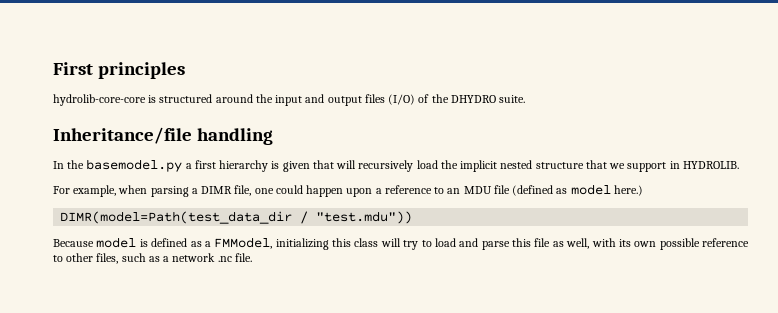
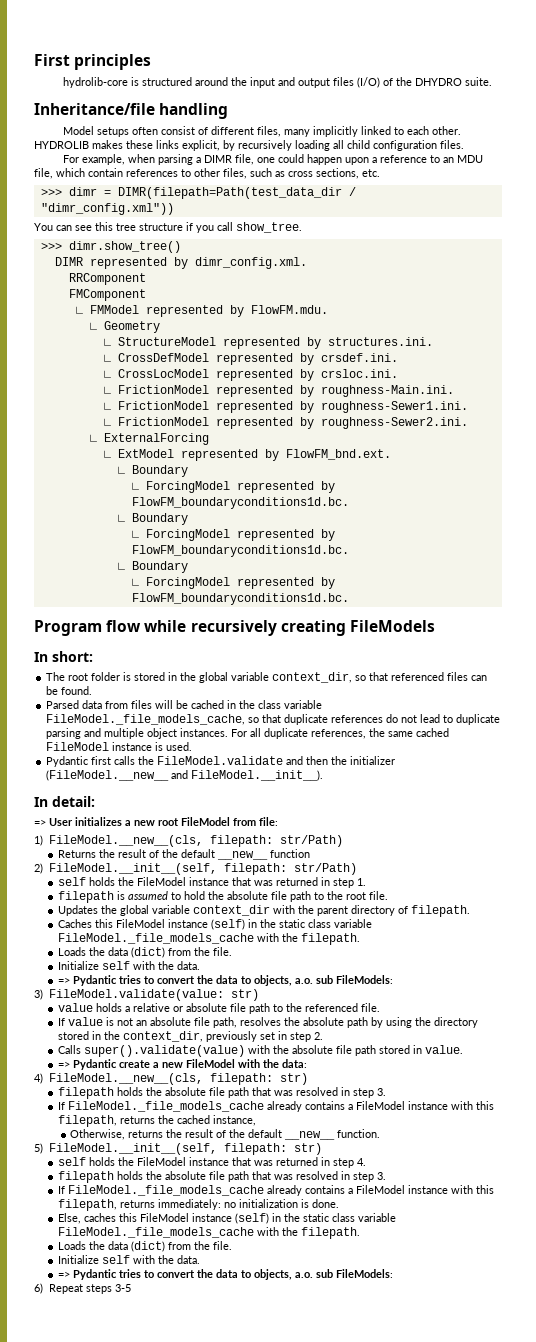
- hydrolib-core-core is structured around the input and output files (I/O) of the DHYDRO suite.
+ hydrolib-core is structured around the input and output files (I/O) of the DHYDRO suite.
- In the basemodel.py a first hierarchy is given that will recursively load the implicit nested structure that we support in HYDROLIB.
+ Model setups often consist of different files, many implicitly linked to each other. HYDROLIB makes these links explicit, by recursively loading all child configuration files.
- For example, when parsing a DIMR file, one could happen upon a reference to an MDU file (defined as model here.)
- DIMR(model=Path(test_data_dir / "test.mdu"))
- Because model is defined as a FMModel, initializing this class will try to load and parse this file as well, with its own possible reference to other files, such as a network .nc file.
+ For example, when parsing a DIMR file, one could happen upon a reference to an MDU file, which contain references to other files, such as cross sections, etc.
+ >>> dimr = DIMR(filepath=Path(test_data_dir / "dimr_config.xml"))
+ You can see this tree structure if you call show_tree.
+ >>> dimr.show_tree()
+ DIMR represented by dimr_config.xml.
+ RRComponent
+ FMComponent
+ ∟ FMModel represented by FlowFM.mdu.
+ ∟ Geometry
+ ∟ StructureModel represented by structures.ini.
+ ∟ CrossDefModel represented by crsdef.ini.
+ ∟ CrossLocModel represented by crsloc.ini.
+ ∟ FrictionModel represented by roughness-Main.ini.
+ ∟ FrictionModel represented by roughness-Sewer1.ini.
+ ∟ FrictionModel represented by roughness-Sewer2.ini.
+ ∟ ExternalForcing
+ ∟ ExtModel represented by FlowFM_bnd.ext.
+ ∟ Boundary
+ ∟ ForcingModel represented by FlowFM_boundaryconditions1d.bc.
+ ∟ Boundary
+ ∟ ForcingModel represented by FlowFM_boundaryconditions1d.bc.
+ ∟ Boundary
+ ∟ ForcingModel represented by FlowFM_boundaryconditions1d.bc.
+ Program flow while recursively creating FileModels
+ In short:
+ The root folder is stored in the global variable context_dir, so that referenced files can be found.
+ Parsed data from files will be cached in the class variable FileModel._file_models_cache, so that duplicate references do not lead to duplicate parsing and multiple object instances. For all duplicate references, the same cached FileModel instance is used.
+ Pydantic first calls the FileModel.validate and then the initializer (FileModel.__new__ and FileModel.__init__).
+ In detail:
+ => User initializes a new root FileModel from file:
+ 1) FileModel.__new__(cls, filepath: str/Path)
+ Returns the result of the default __new__ function
+ 2) FileModel.__init__(self, filepath: str/Path)
+ self holds the FileModel instance that was returned in step 1.
+ filepath is assumed to hold the absolute file path to the root file.
+ Updates the global variable context_dir with the parent directory of filepath.
+ Caches this FileModel instance (self) in the static class variable FileModel._file_models_cache with the filepath.
+ Loads the data (dict) from the file.
+ Initialize self with the data.
+ => Pydantic tries to convert the data to objects, a.o. sub FileModels:
+ 3) FileModel.validate(value: str)
+ value holds a relative or absolute file path to the referenced file.
+ If value is not an absolute file path, resolves the absolute path by using the directory stored in the context_dir, previously set in step 2.
+ Calls super().validate(value) with the absolute file path stored in value.
+ => Pydantic create a new FileModel with the data:
+ 4) FileModel.__new__(cls, filepath: str)
+ filepath holds the absolute file path that was resolved in step 3.
+ If FileModel._file_models_cache already contains a FileModel instance with this filepath, returns the cached instance,
+ Otherwise, returns the result of the default __new__ function.
+ 5) FileModel.__init__(self, filepath: str)
+ self holds the FileModel instance that was returned in step 4.
+ filepath holds the absolute file path that was resolved in step 3.
+ If FileModel._file_models_cache already contains a FileModel instance with this filepath, returns immediately: no initialization is done.
+ Else, caches this FileModel instance (self) in the static class variable FileModel._file_models_cache with the filepath.
+ Loads the data (dict) from the file.
+ Initialize self with the data.
+ => Pydantic tries to convert the data to objects, a.o. sub FileModels:
+ 6) Repeat steps 3-5

